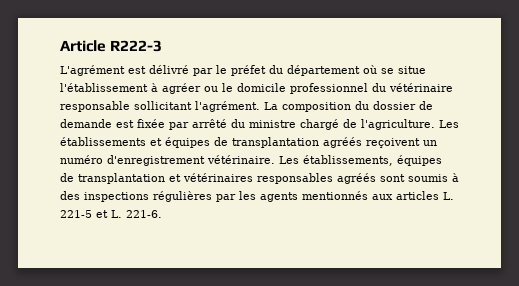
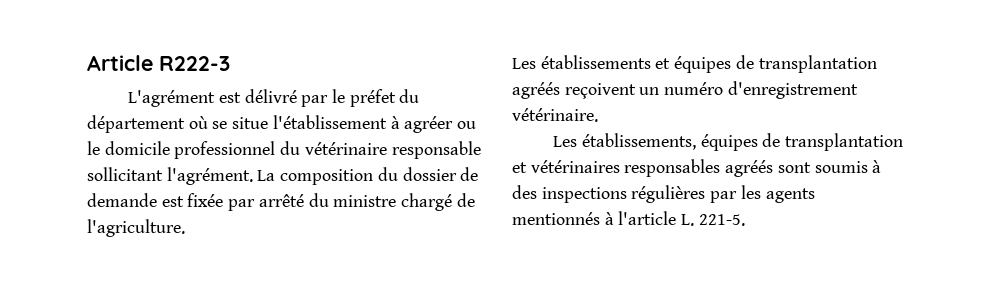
- La composition du dossier de demande est fixée par arrêté du ministre chargé de l'agriculture. Les établissements et équipes de transplantation agréés reçoivent un numéro d'enregistrement vétérinaire. Les établissements, équipes de transplantation et vétérinaires responsables agréés sont soumis à des inspections régulières par les agents mentionnés aux articles L. 221-5 et L. 221-6.
+ La composition du dossier de demande est fixée par arrêté du ministre chargé de l'agriculture.
+ Les établissements et équipes de transplantation agréés reçoivent un numéro d'enregistrement vétérinaire.
+ Les établissements, équipes de transplantation et vétérinaires responsables agréés sont soumis à des inspections régulières par les agents mentionnés à l'article L. 221-5.

